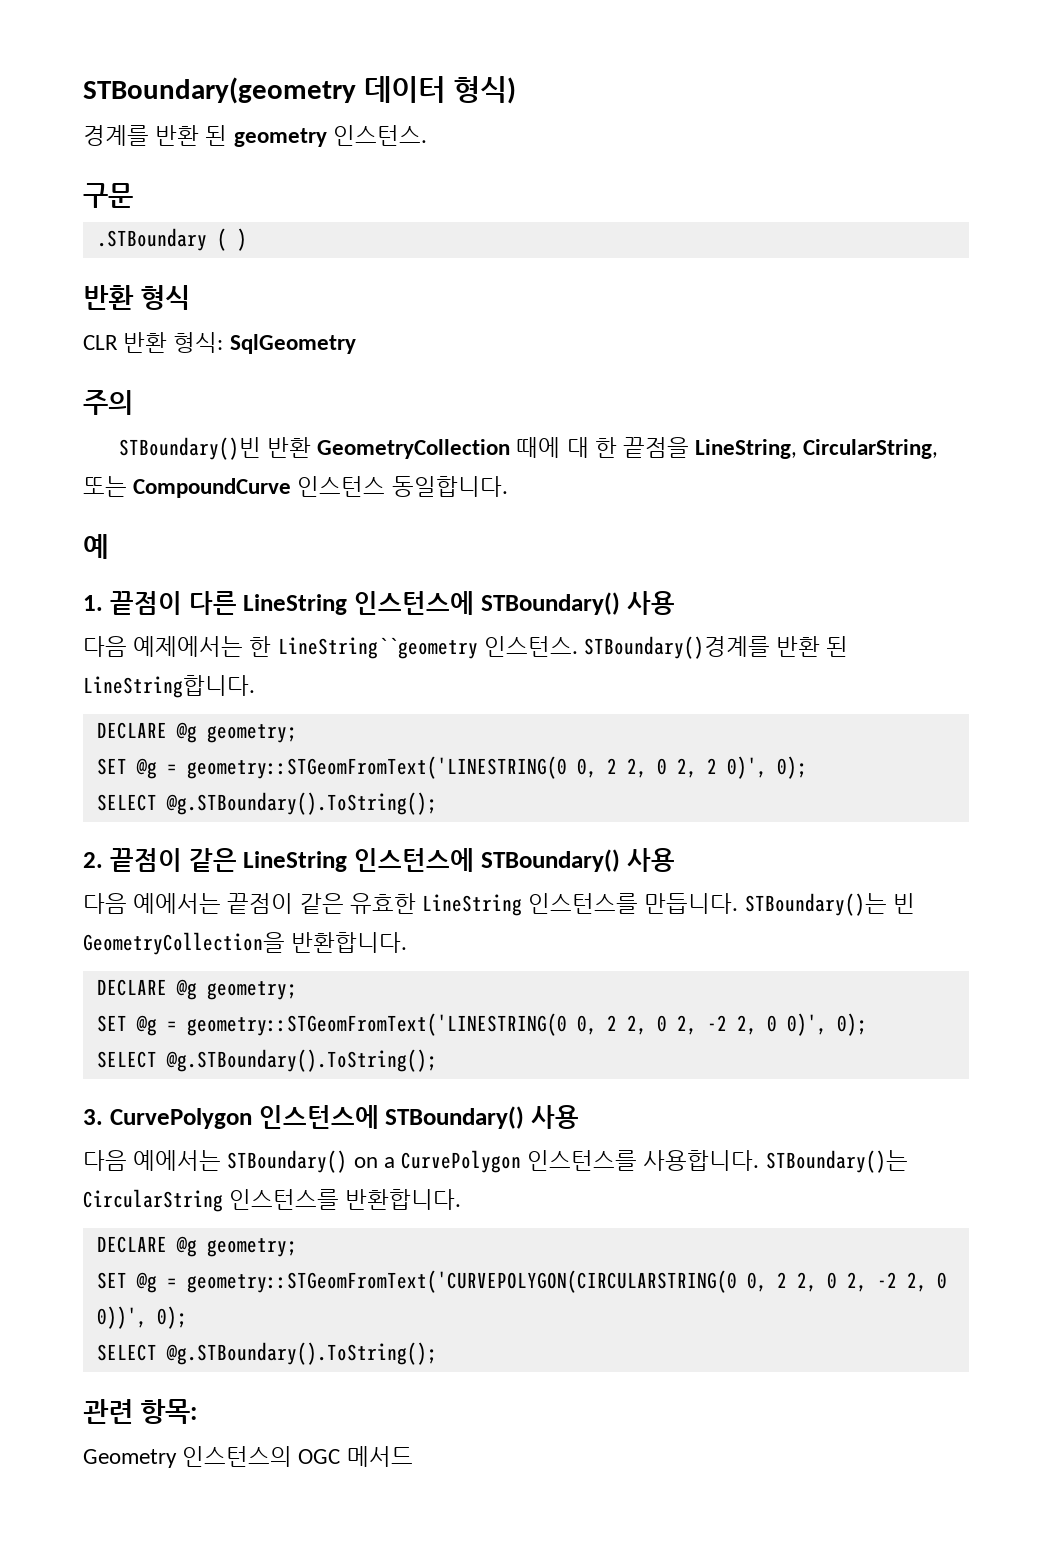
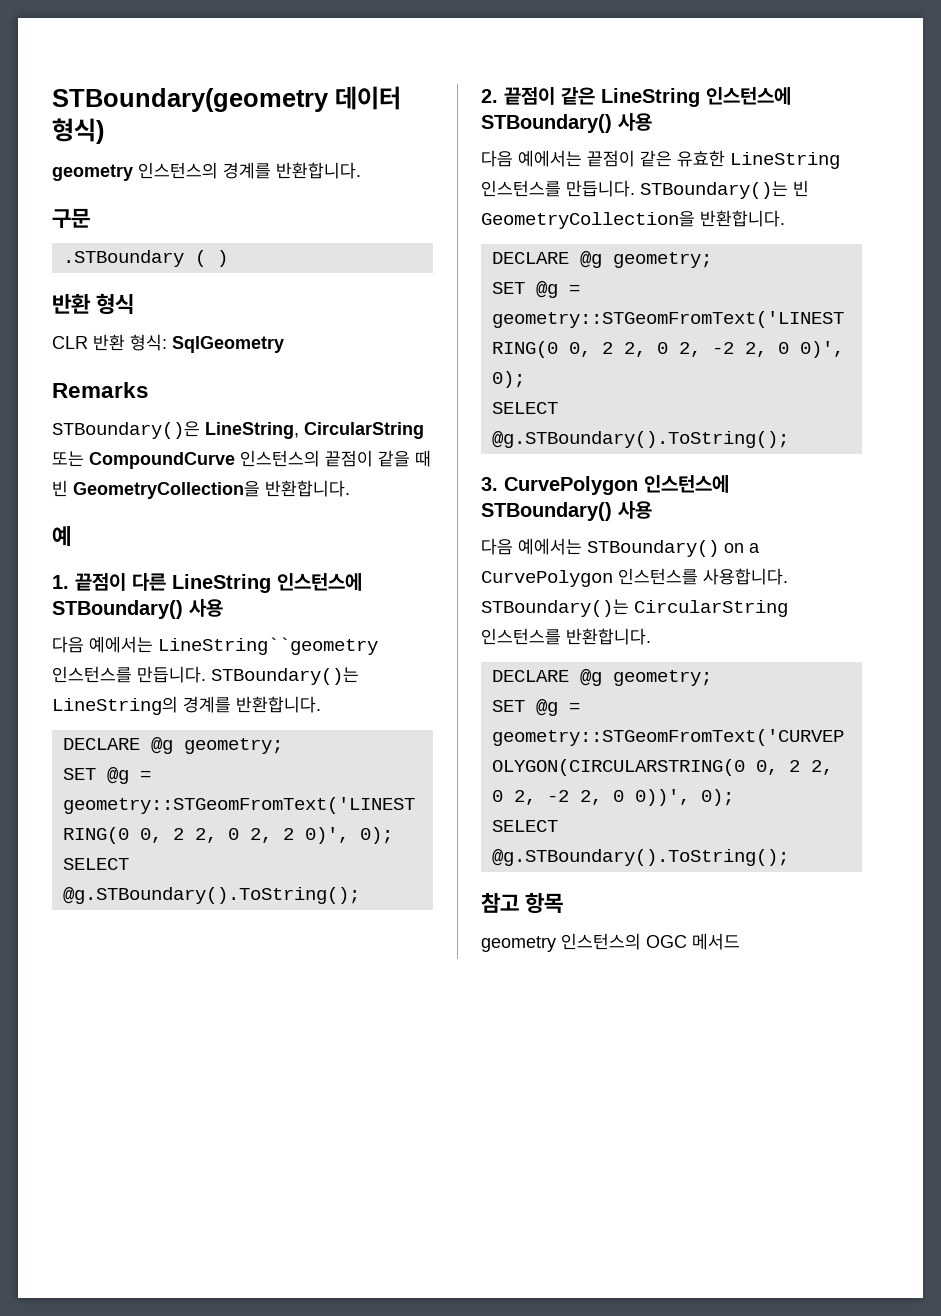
- 경계를 반환 된 geometry 인스턴스.
+ geometry 인스턴스의 경계를 반환합니다.
- 주의
- STBoundary()빈 반환 GeometryCollection 때에 대 한 끝점을 LineString, CircularString, 또는 CompoundCurve 인스턴스 동일합니다.
+ Remarks
+ STBoundary()은 LineString, CircularString 또는 CompoundCurve 인스턴스의 끝점이 같을 때 빈 GeometryCollection을 반환합니다.
- 다음 예제에서는 한 LineString``geometry 인스턴스. STBoundary()경계를 반환 된 LineString합니다.
+ 다음 예에서는 LineString``geometry 인스턴스를 만듭니다. STBoundary()는 LineString의 경계를 반환합니다.
- 관련 항목:
- Geometry 인스턴스의 OGC 메서드
+ 참고 항목
+ geometry 인스턴스의 OGC 메서드

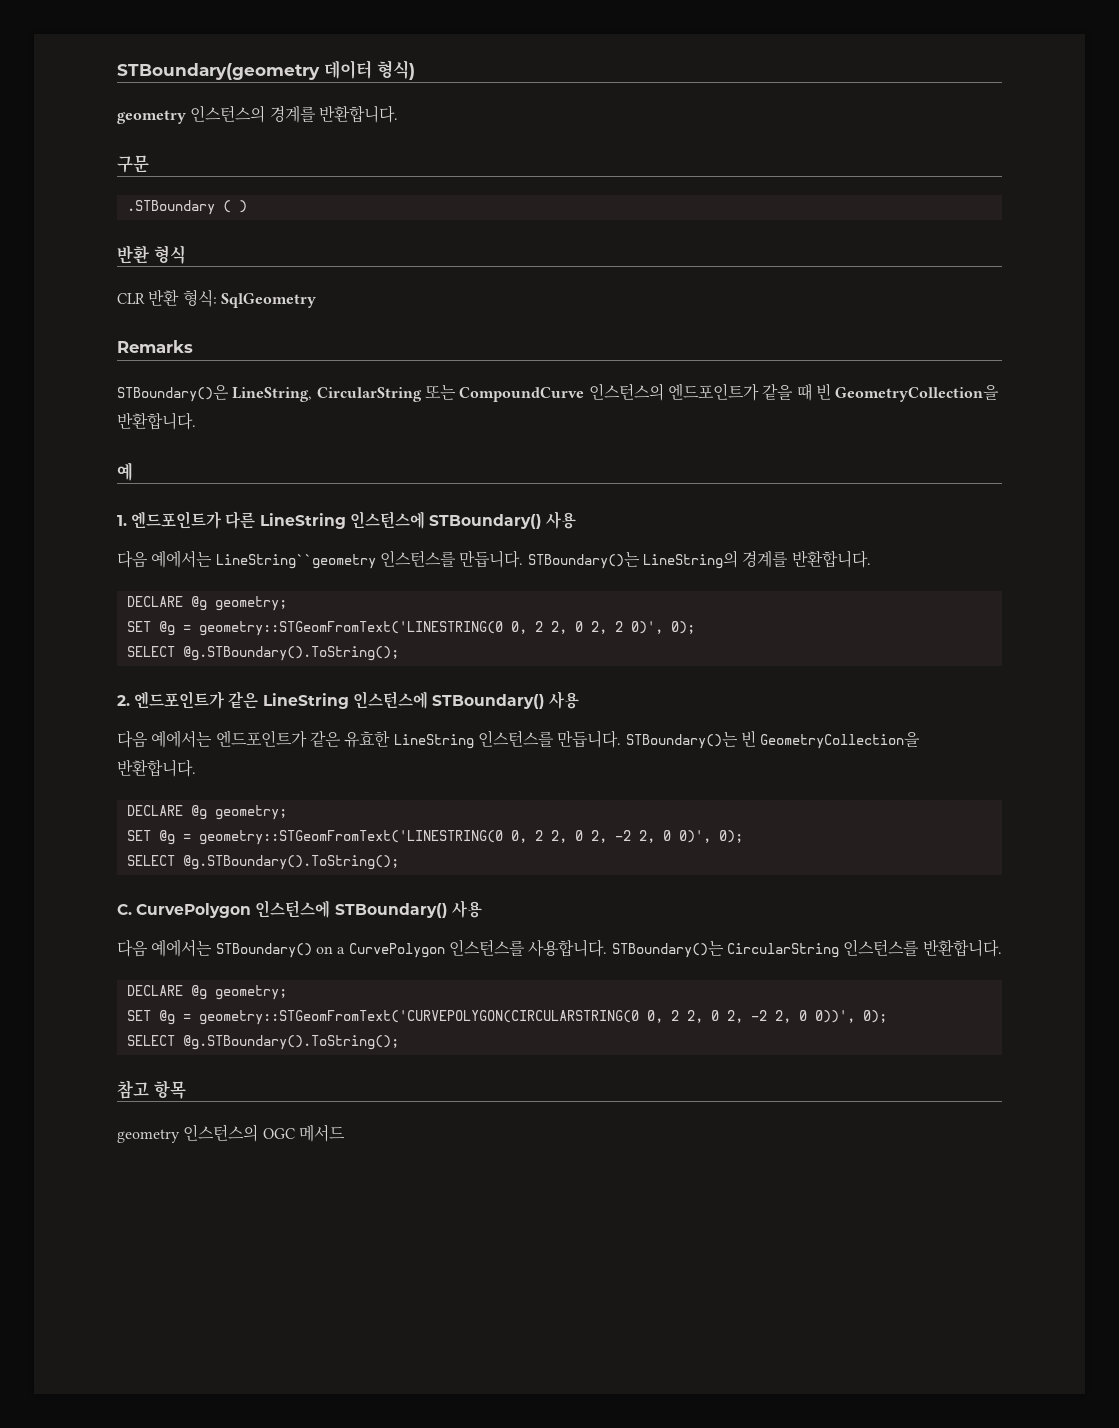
- STBoundary()은 LineString, CircularString 또는 CompoundCurve 인스턴스의 끝점이 같을 때 빈 GeometryCollection을 반환합니다.
+ STBoundary()은 LineString, CircularString 또는 CompoundCurve 인스턴스의 엔드포인트가 같을 때 빈 GeometryCollection을 반환합니다.
- 1. 끝점이 다른 LineString 인스턴스에 STBoundary() 사용
+ 1. 엔드포인트가 다른 LineString 인스턴스에 STBoundary() 사용
- 2. 끝점이 같은 LineString 인스턴스에 STBoundary() 사용
+ 2. 엔드포인트가 같은 LineString 인스턴스에 STBoundary() 사용
- 다음 예에서는 끝점이 같은 유효한 LineString 인스턴스를 만듭니다.
+ 다음 예에서는 엔드포인트가 같은 유효한 LineString 인스턴스를 만듭니다.
- 3. CurvePolygon 인스턴스에 STBoundary() 사용
+ C. CurvePolygon 인스턴스에 STBoundary() 사용

